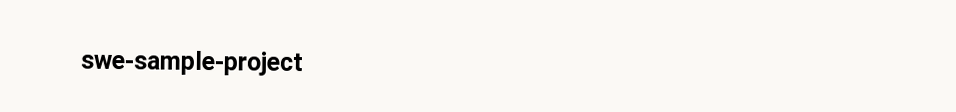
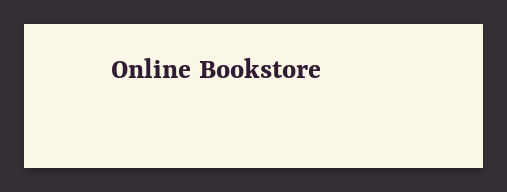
- swe-sample-project
+ Online Bookstore

